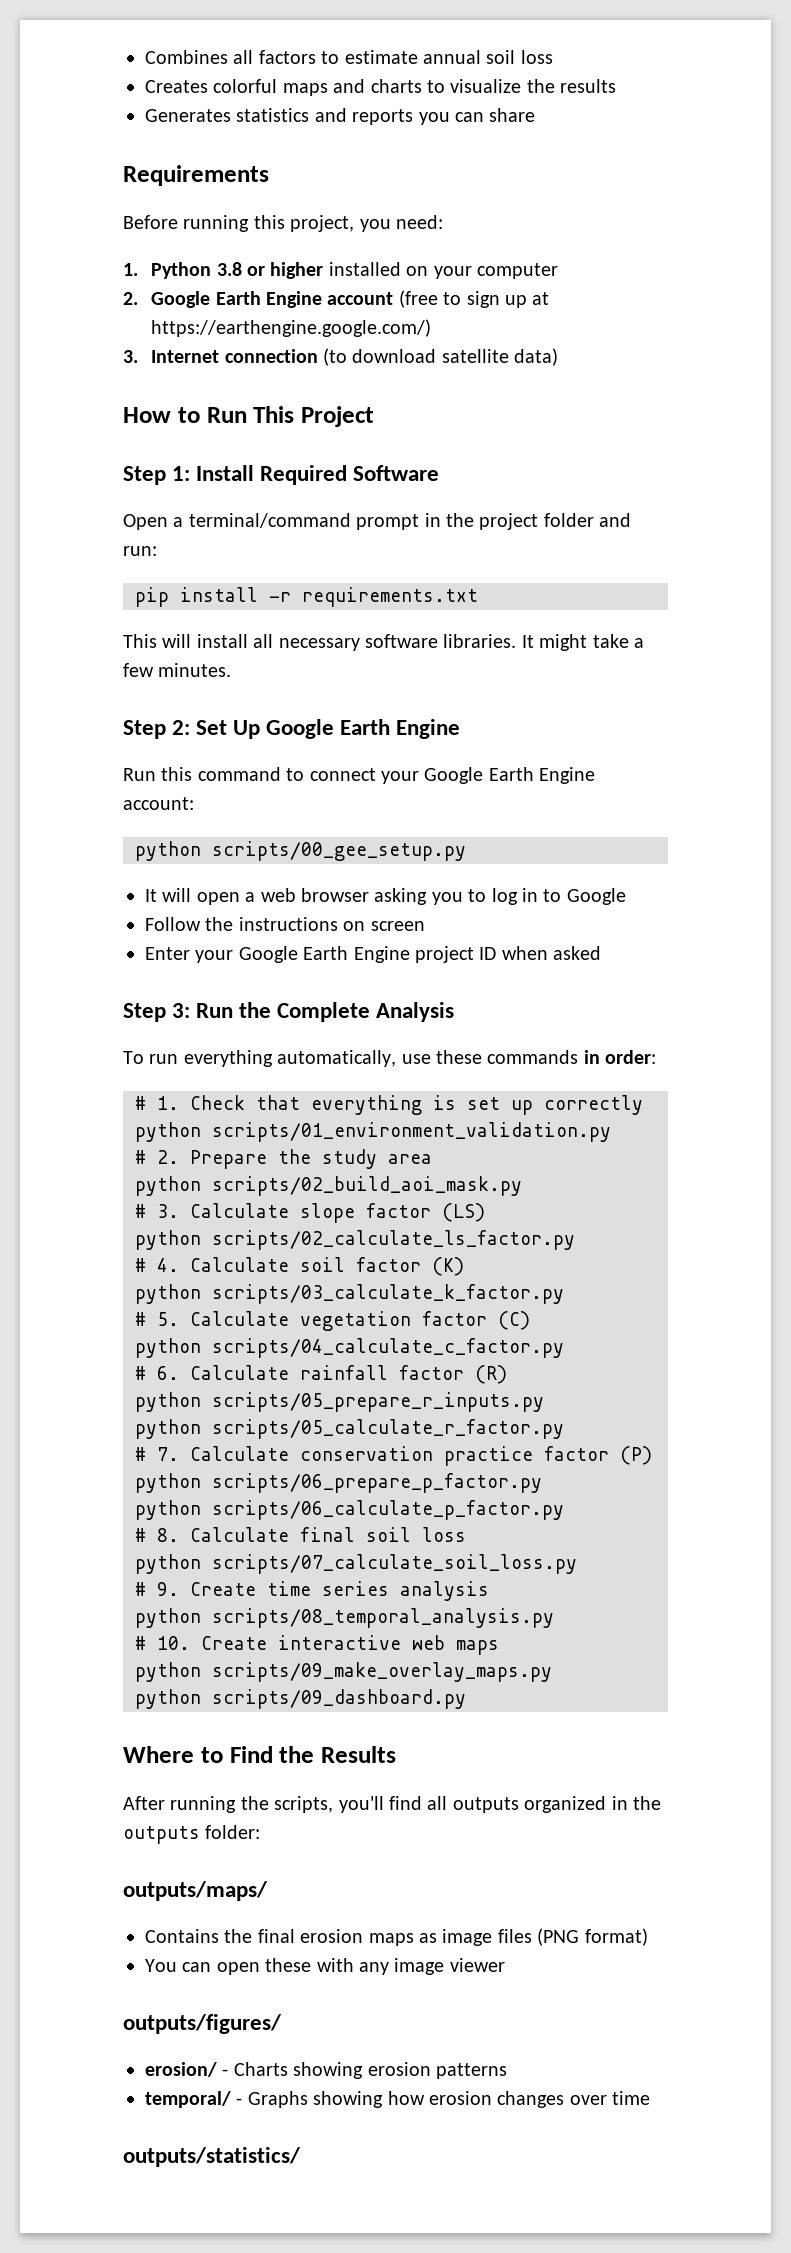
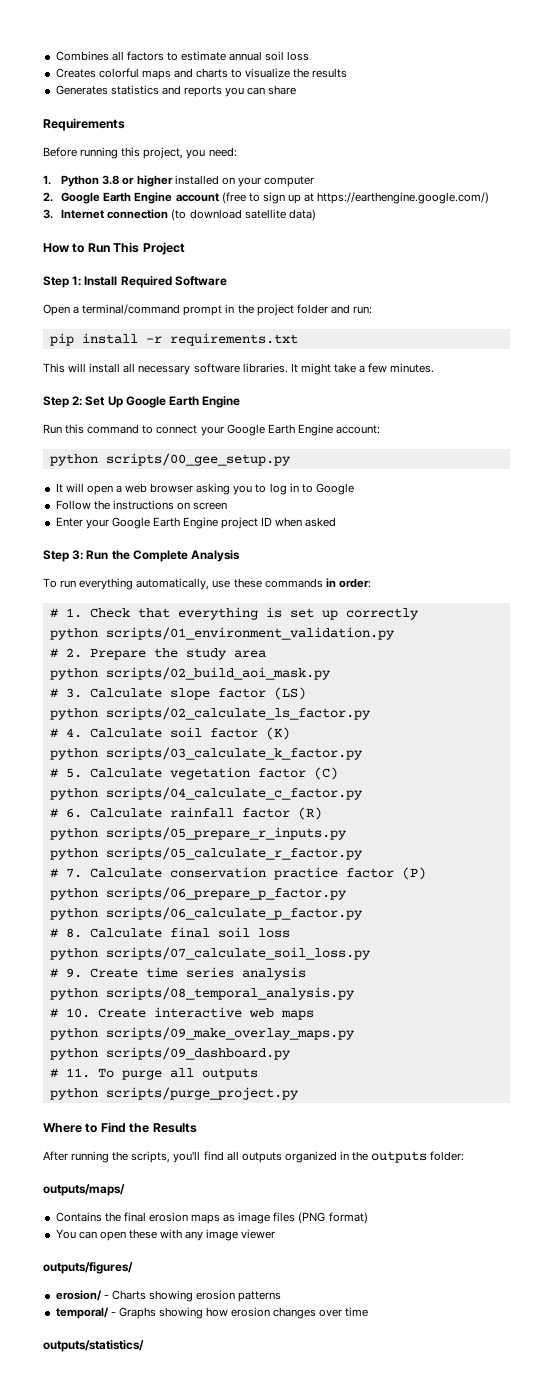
+ # 11. To purge all outputs
+ python scripts/purge_project.py

